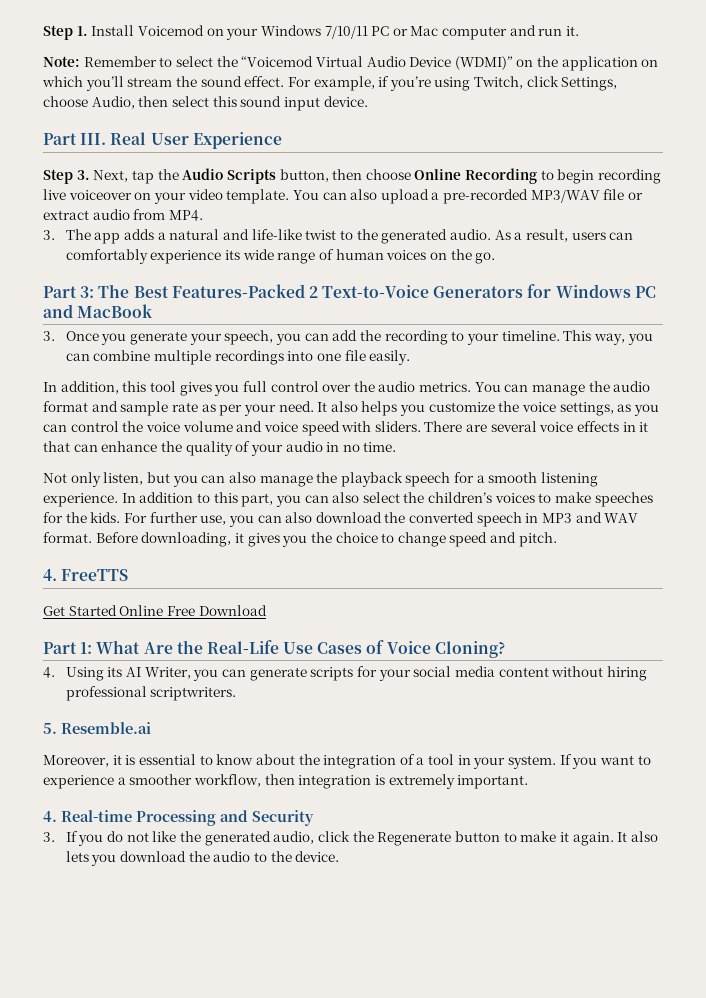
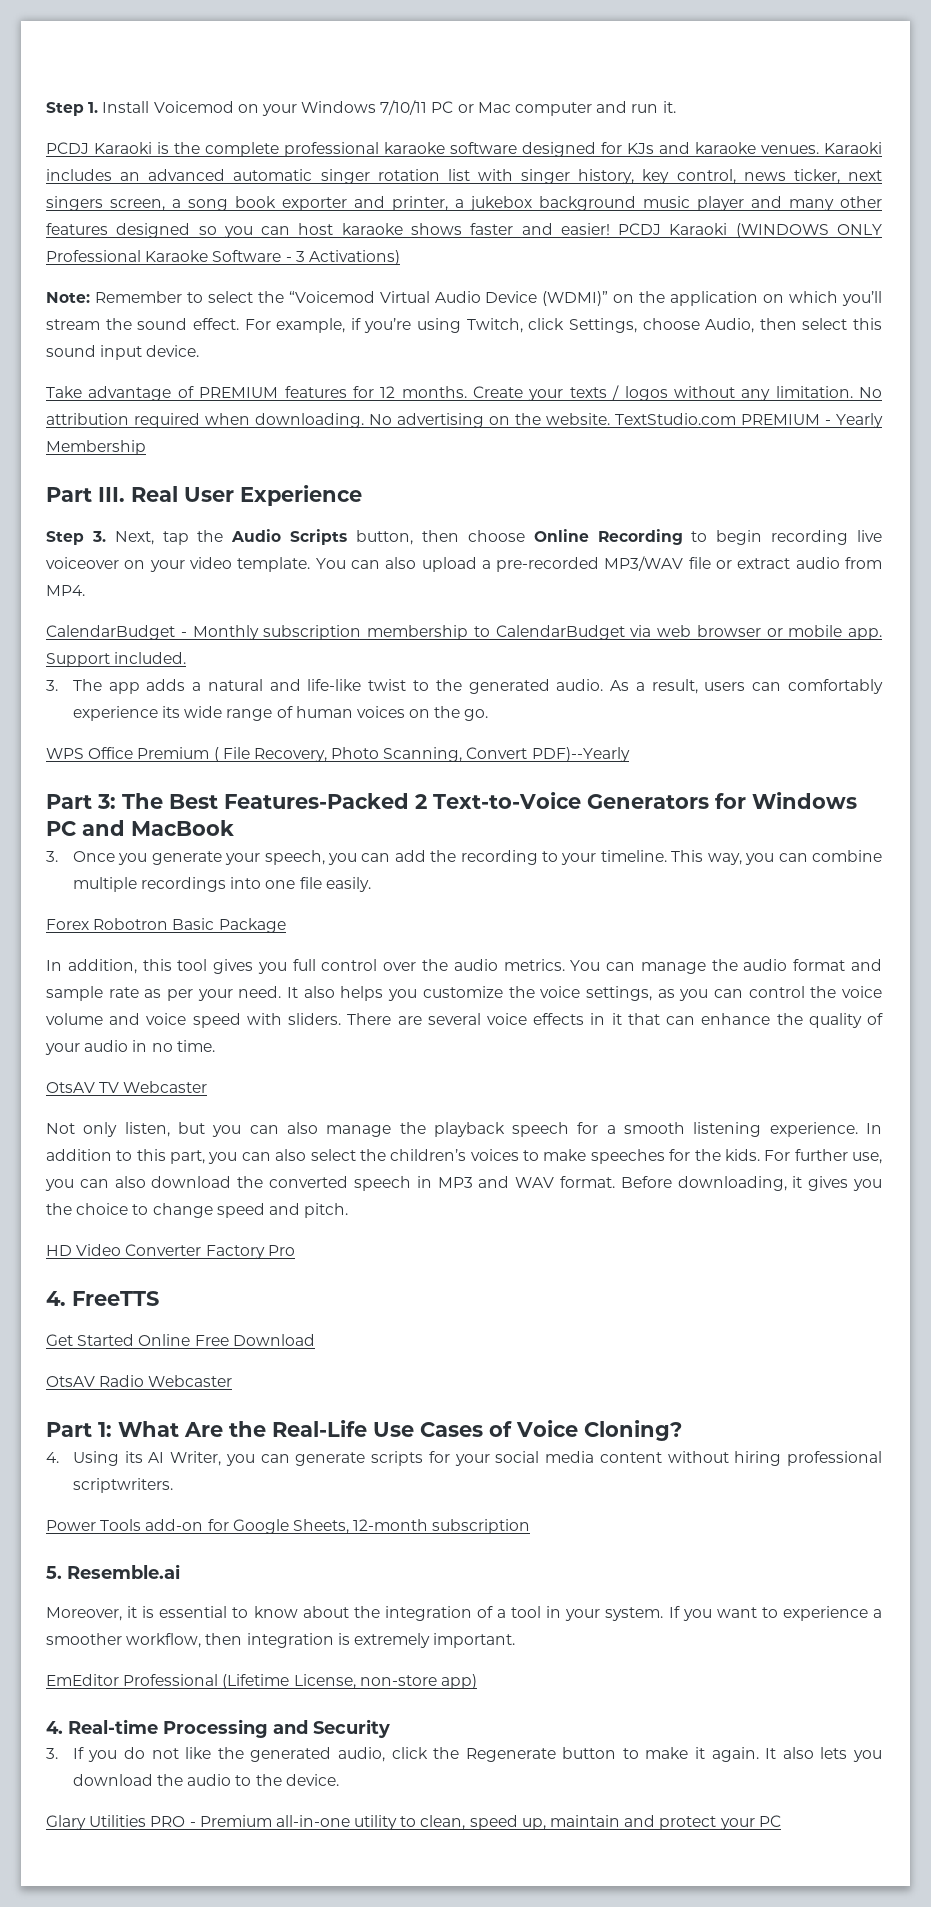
+ PCDJ Karaoki is the complete professional karaoke software designed for KJs and karaoke venues. Karaoki includes an advanced automatic singer rotation list with singer history, key control, news ticker, next singers screen, a song book exporter and printer, a jukebox background music player and many other features designed so you can host karaoke shows faster and easier! PCDJ Karaoki (WINDOWS ONLY Professional Karaoke Software - 3 Activations)
+ Take advantage of PREMIUM features for 12 months. Create your texts / logos without any limitation. No attribution required when downloading. No advertising on the website. TextStudio.com PREMIUM - Yearly Membership
+ CalendarBudget - Monthly subscription membership to CalendarBudget via web browser or mobile app. Support included.
+ WPS Office Premium ( File Recovery, Photo Scanning, Convert PDF)--Yearly
+ Forex Robotron Basic Package
+ OtsAV TV Webcaster
+ HD Video Converter Factory Pro
+ OtsAV Radio Webcaster
+ Power Tools add-on for Google Sheets, 12-month subscription
+ EmEditor Professional (Lifetime License, non-store app)
+ Glary Utilities PRO - Premium all-in-one utility to clean, speed up, maintain and protect your PC

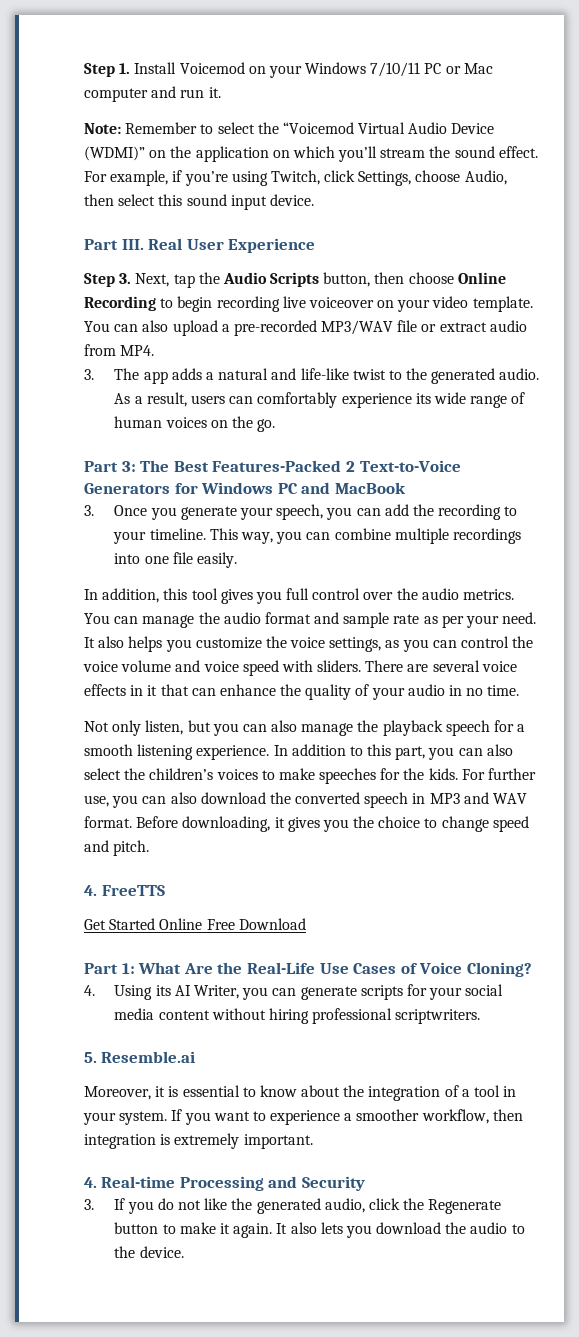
- PCDJ Karaoki is the complete professional karaoke software designed for KJs and karaoke venues. Karaoki includes an advanced automatic singer rotation list with singer history, key control, news ticker, next singers screen, a song book exporter and printer, a jukebox background music player and many other features designed so you can host karaoke shows faster and easier! PCDJ Karaoki (WINDOWS ONLY Professional Karaoke Software - 3 Activations)
- Take advantage of PREMIUM features for 12 months. Create your texts / logos without any limitation. No attribution required when downloading. No advertising on the website. TextStudio.com PREMIUM - Yearly Membership
- CalendarBudget - Monthly subscription membership to CalendarBudget via web browser or mobile app. Support included.
- WPS Office Premium ( File Recovery, Photo Scanning, Convert PDF)--Yearly
- Forex Robotron Basic Package
- OtsAV TV Webcaster
- HD Video Converter Factory Pro
- OtsAV Radio Webcaster
- Power Tools add-on for Google Sheets, 12-month subscription
- EmEditor Professional (Lifetime License, non-store app)
- Glary Utilities PRO - Premium all-in-one utility to clean, speed up, maintain and protect your PC

